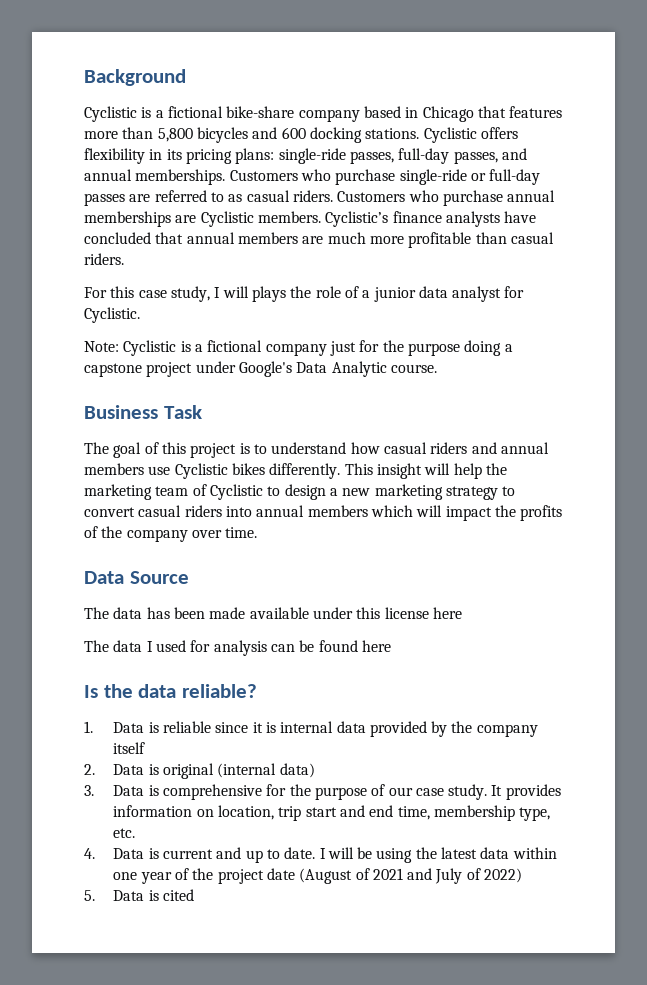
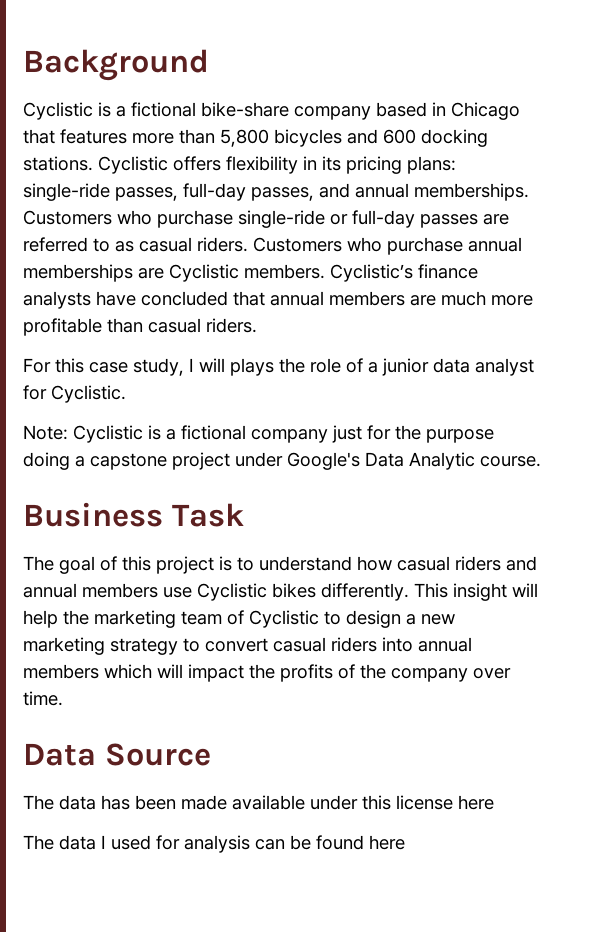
- Is the data reliable?
- 1. Data is reliable since it is internal data provided by the company itself
- 2. Data is original (internal data)
- 3. Data is comprehensive for the purpose of our case study. It provides information on location, trip start and end time, membership type, etc.
- 4. Data is current and up to date. I will be using the latest data within one year of the project date (August of 2021 and July of 2022)
- 5. Data is cited

